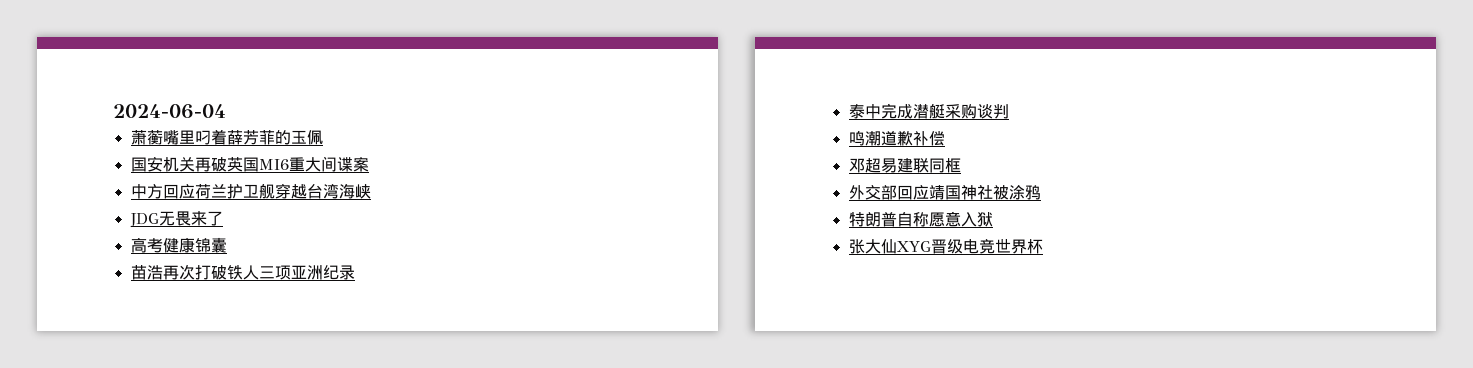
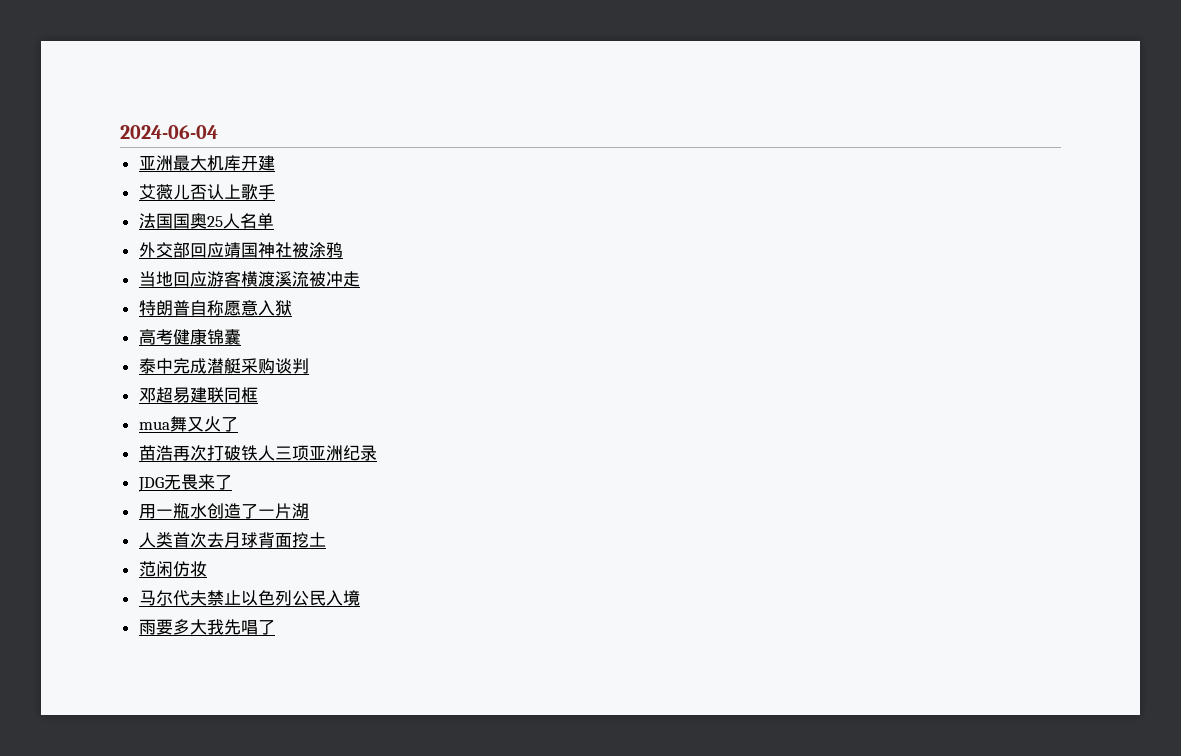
- 萧蘅嘴里叼着薛芳菲的玉佩
- 国安机关再破英国MI6重大间谍案
- 中方回应荷兰护卫舰穿越台湾海峡
- JDG无畏来了
+ 亚洲最大机库开建
+ 艾薇儿否认上歌手
+ 法国国奥25人名单
+ 外交部回应靖国神社被涂鸦
+ 当地回应游客横渡溪流被冲走
+ 特朗普自称愿意入狱
  高考健康锦囊
+ 泰中完成潜艇采购谈判
+ 邓超易建联同框
+ mua舞又火了
- 泰中完成潜艇采购谈判
- 鸣潮道歉补偿
- 邓超易建联同框
- 外交部回应靖国神社被涂鸦
- 特朗普自称愿意入狱
- 张大仙XYG晋级电竞世界杯
+ JDG无畏来了
+ 用一瓶水创造了一片湖
+ 人类首次去月球背面挖土
+ 范闲仿妆
+ 马尔代夫禁止以色列公民入境
+ 雨要多大我先唱了

